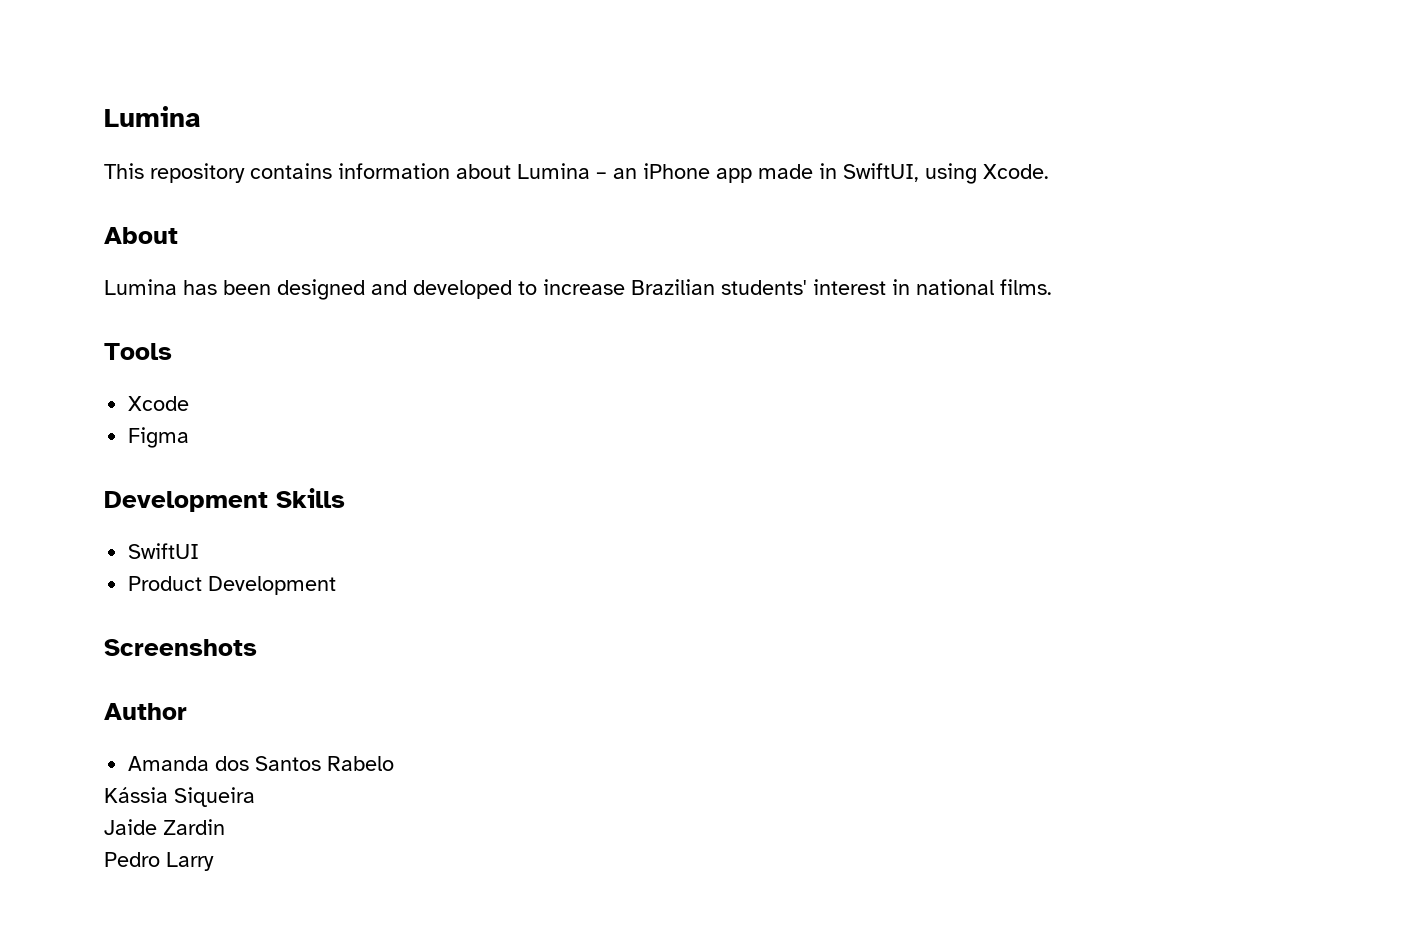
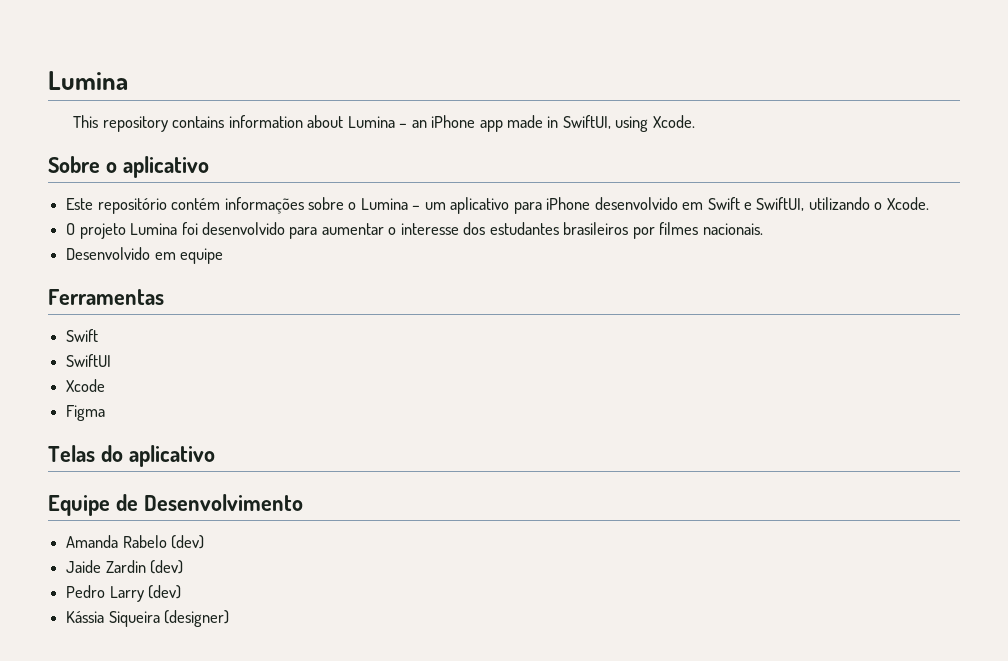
- About
- Lumina has been designed and developed to increase Brazilian students' interest in national films.
- Tools
+ Sobre o aplicativo
+ Este repositório contém informações sobre o Lumina – um aplicativo para iPhone desenvolvido em Swift e SwiftUI, utilizando o Xcode.
+ O projeto Lumina foi desenvolvido para aumentar o interesse dos estudantes brasileiros por filmes nacionais.
+ Desenvolvido em equipe
+ Ferramentas
+ Swift
+ SwiftUI
  Xcode
  Figma
- Development Skills
- SwiftUI
- Product Development
- Screenshots
- Author
+ Telas do aplicativo
+ Equipe de Desenvolvimento
- Amanda dos Santos Rabelo
- Kássia Siqueira
- Jaide Zardin
- Pedro Larry
+ Amanda Rabelo (dev)
+ Jaide Zardin (dev)
+ Pedro Larry (dev)
+ Kássia Siqueira (designer)

